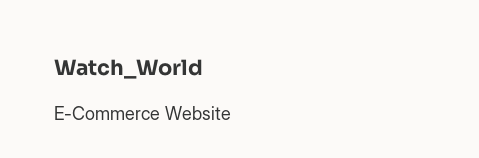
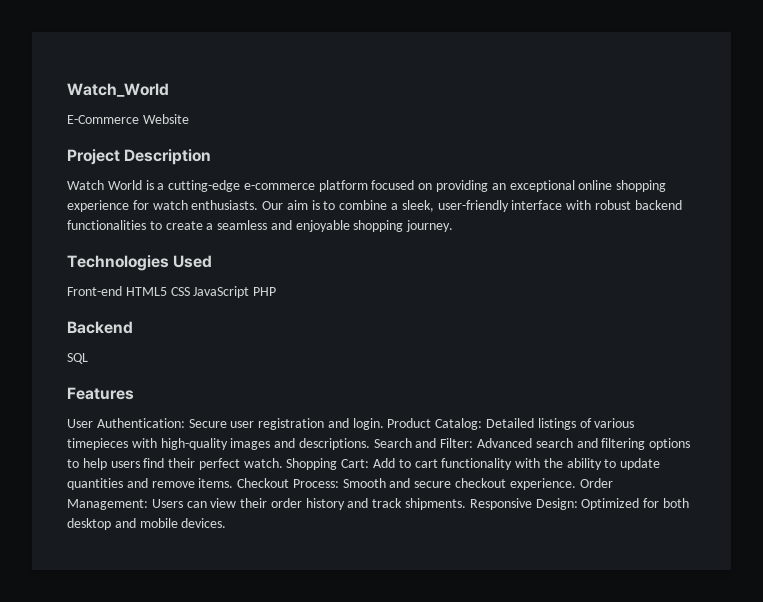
+ Project Description
+ Watch World is a cutting-edge e-commerce platform focused on providing an exceptional online shopping experience for watch enthusiasts. Our aim is to combine a sleek, user-friendly interface with robust backend functionalities to create a seamless and enjoyable shopping journey.
+ Technologies Used
+ Front-end HTML5 CSS JavaScript PHP
+ Backend
+ SQL
+ Features
+ User Authentication: Secure user registration and login. Product Catalog: Detailed listings of various timepieces with high-quality images and descriptions. Search and Filter: Advanced search and filtering options to help users find their perfect watch. Shopping Cart: Add to cart functionality with the ability to update quantities and remove items. Checkout Process: Smooth and secure checkout experience. Order Management: Users can view their order history and track shipments. Responsive Design: Optimized for both desktop and mobile devices.

